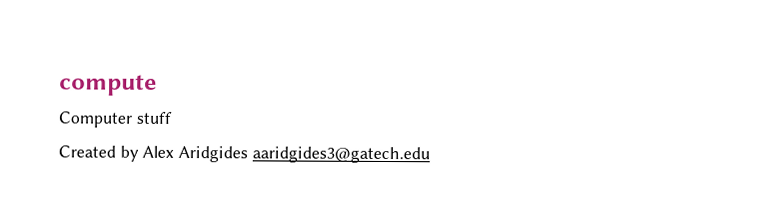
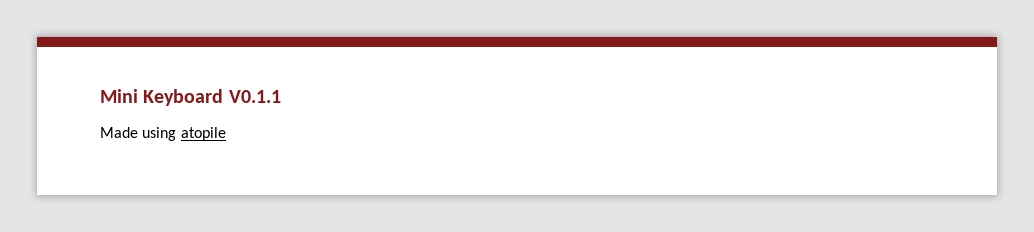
- compute
- Computer stuff
- Created by Alex Aridgides aaridgides3@gatech.edu
+ Mini Keyboard V0.1.1
+ Made using atopile

